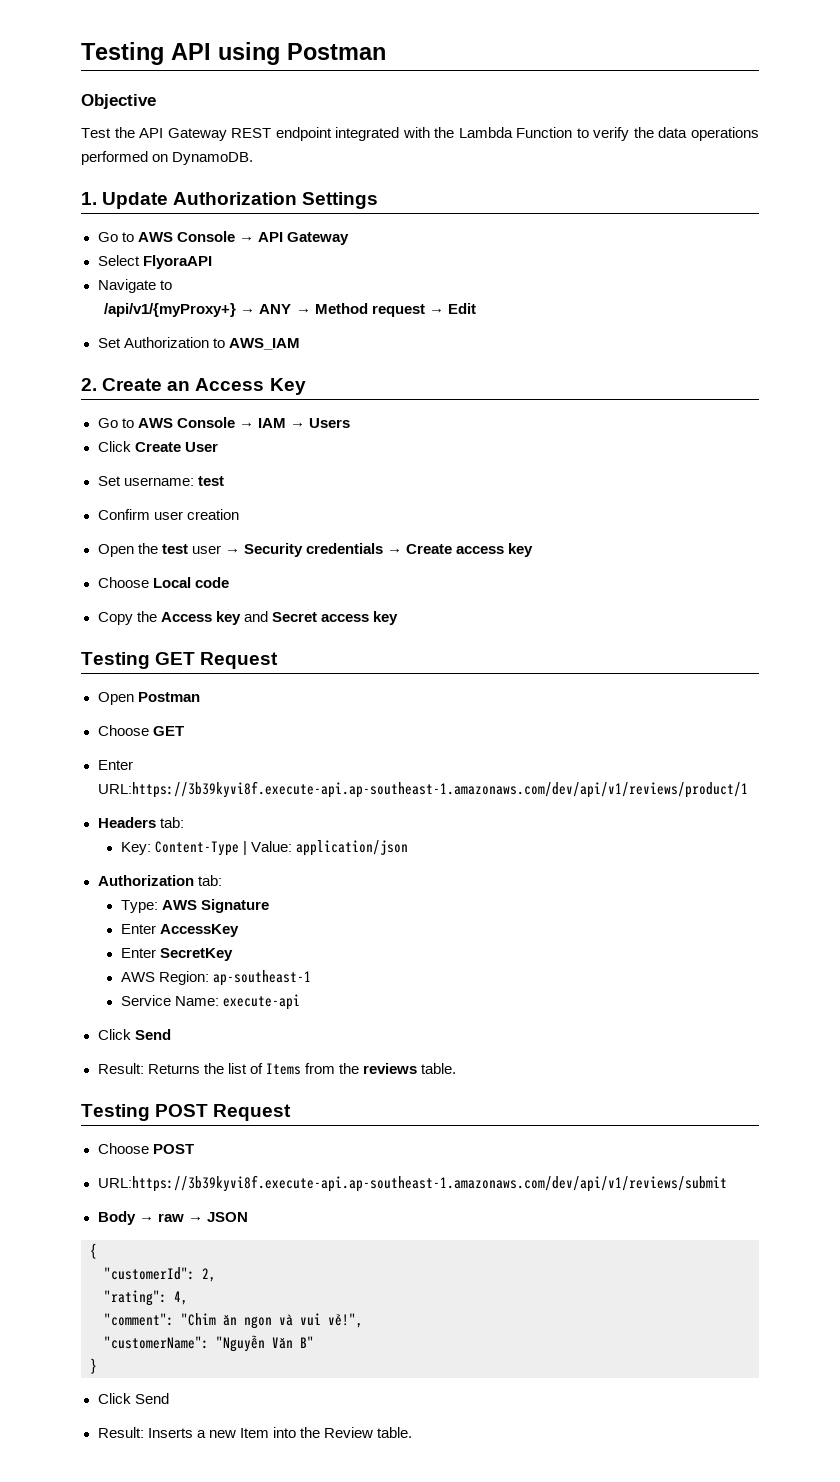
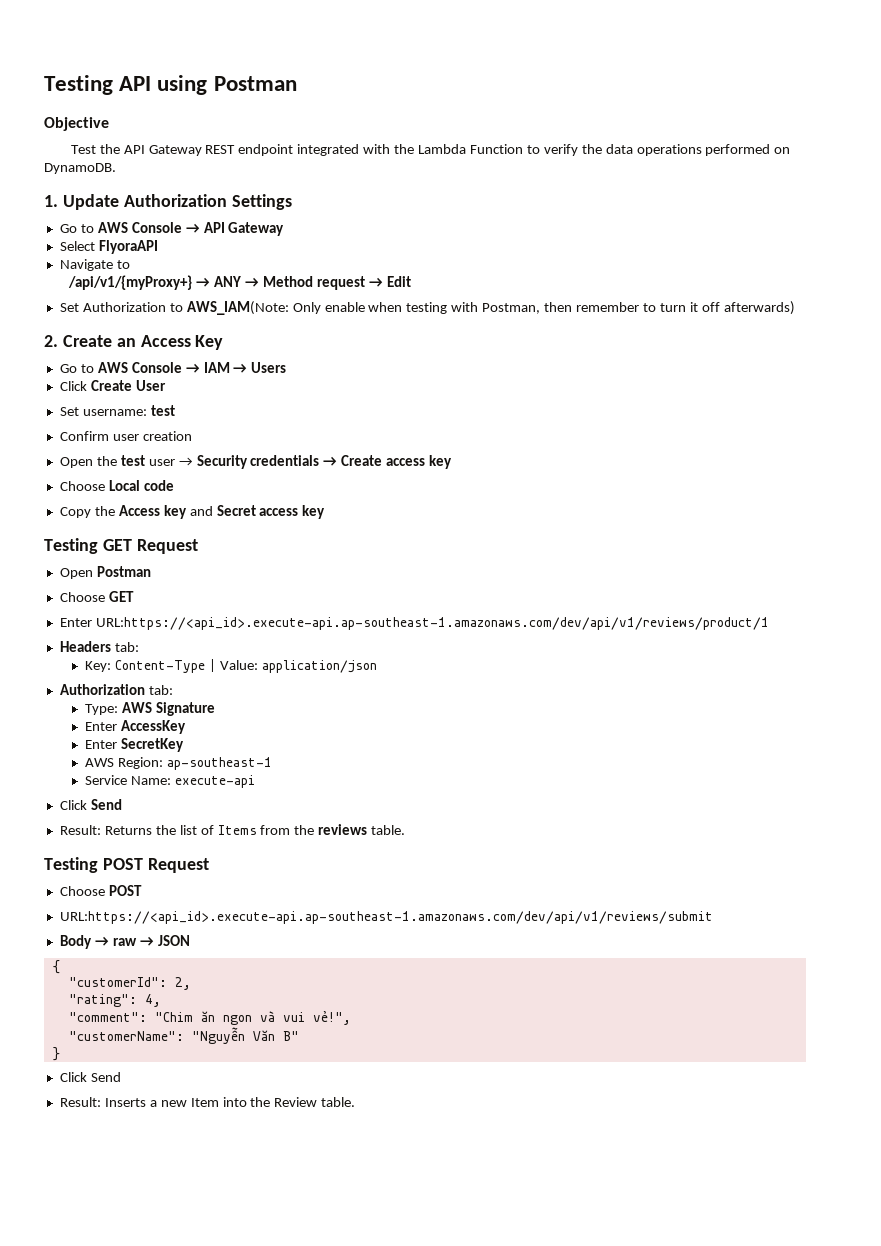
- Set Authorization to AWS_IAM
+ Set Authorization to AWS_IAM(Note: Only enable when testing with Postman, then remember to turn it off afterwards)
- Enter URL:https://3b39kyvi8f.execute-api.ap-southeast-1.amazonaws.com/dev/api/v1/reviews/product/1
+ Enter URL:https://<api_id>.execute-api.ap-southeast-1.amazonaws.com/dev/api/v1/reviews/product/1
- URL:https://3b39kyvi8f.execute-api.ap-southeast-1.amazonaws.com/dev/api/v1/reviews/submit
+ URL:https://<api_id>.execute-api.ap-southeast-1.amazonaws.com/dev/api/v1/reviews/submit

